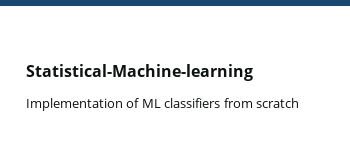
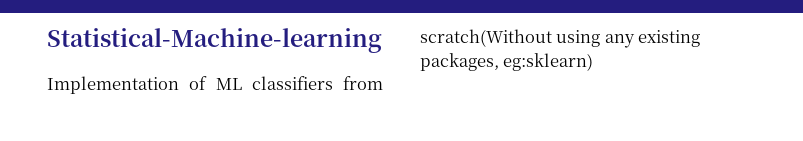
- Implementation of ML classifiers from scratch
+ Implementation of ML classifiers from scratch(Without using any existing packages, eg:sklearn)

